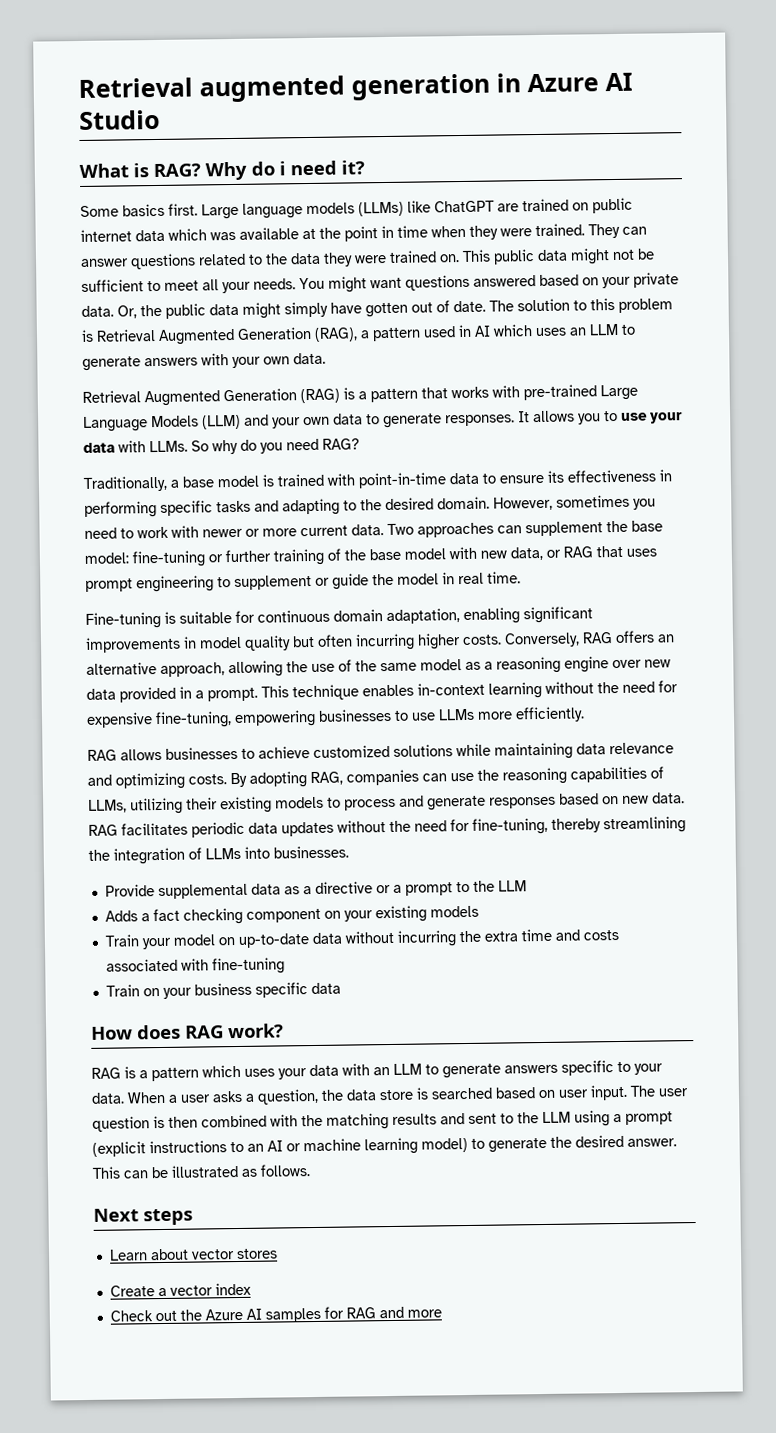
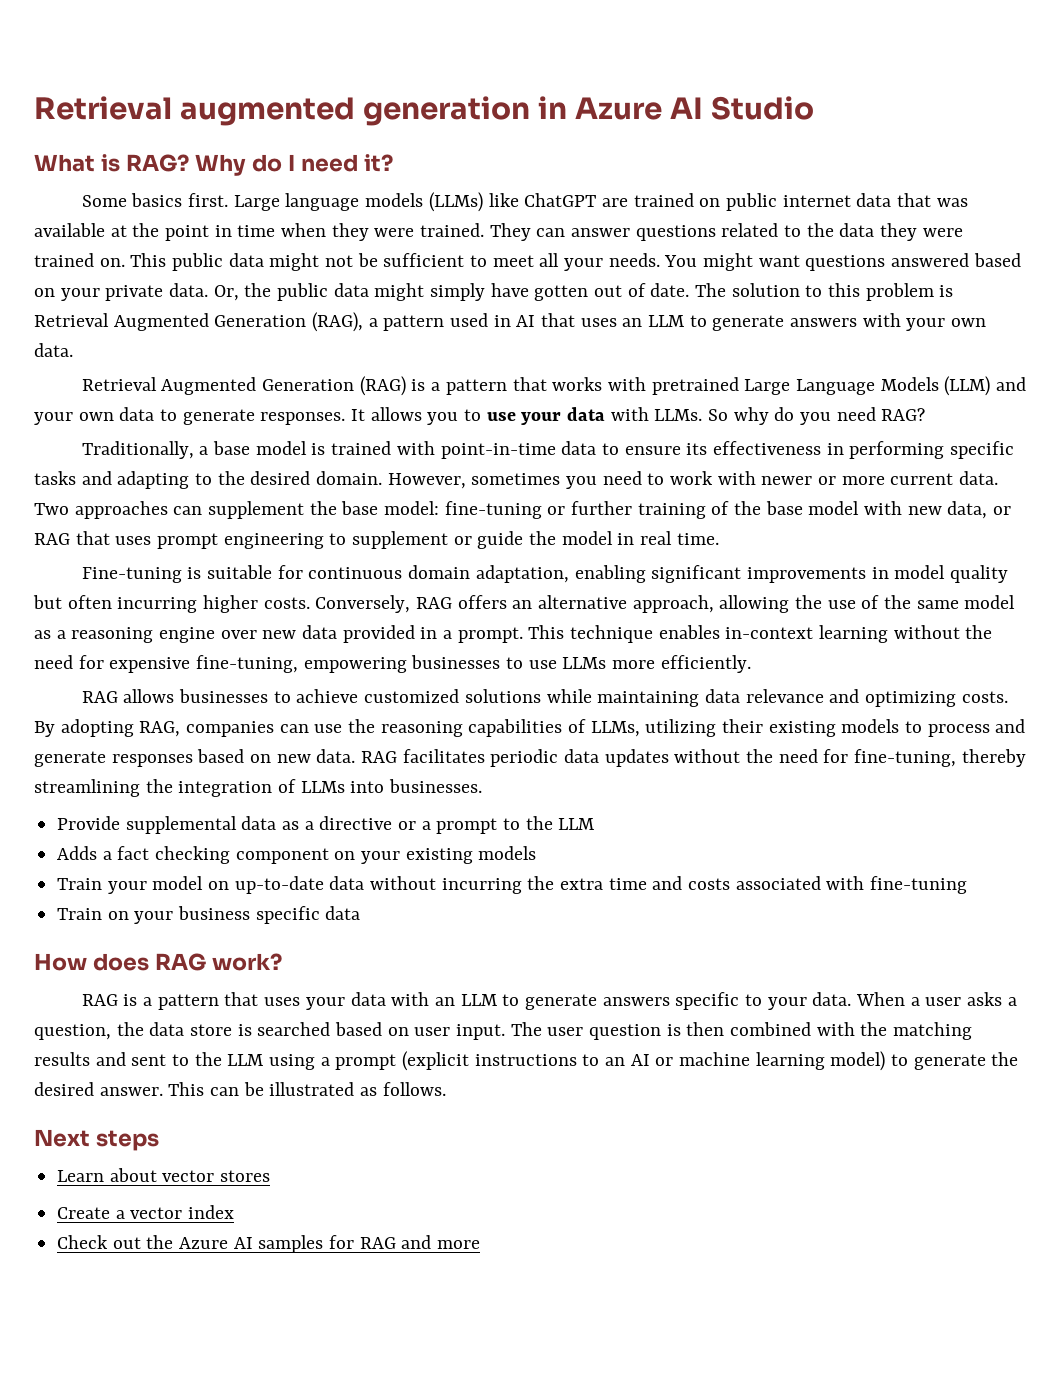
- Why do i need it?
+ Why do I need it?
- Large language models (LLMs) like ChatGPT are trained on public internet data which was available at the point in time when they were trained.
+ Large language models (LLMs) like ChatGPT are trained on public internet data that was available at the point in time when they were trained.
- The solution to this problem is Retrieval Augmented Generation (RAG), a pattern used in AI which uses an LLM to generate answers with your own data.
+ The solution to this problem is Retrieval Augmented Generation (RAG), a pattern used in AI that uses an LLM to generate answers with your own data.
- Retrieval Augmented Generation (RAG) is a pattern that works with pre-trained Large Language Models (LLM) and your own data to generate responses.
+ Retrieval Augmented Generation (RAG) is a pattern that works with pretrained Large Language Models (LLM) and your own data to generate responses.
- RAG is a pattern which uses your data with an LLM to generate answers specific to your data.
+ RAG is a pattern that uses your data with an LLM to generate answers specific to your data.

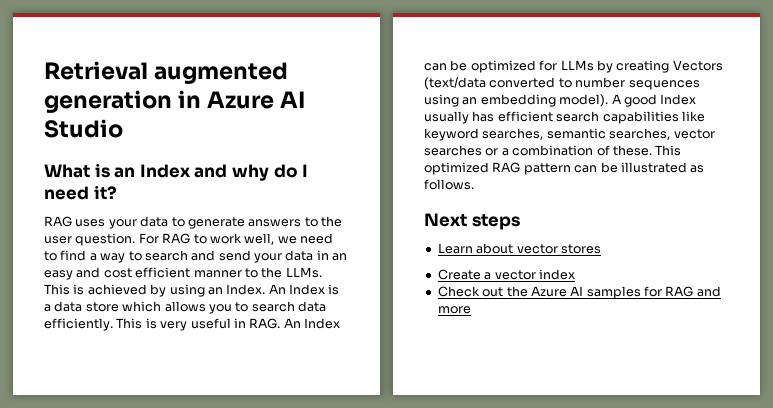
- What is RAG? Why do I need it?
+ What is an Index and why do I need it?
- Some basics first. Large language models (LLMs) like ChatGPT are trained on public internet data that was available at the point in time when they were trained. They can answer questions related to the data they were trained on. This public data might not be sufficient to meet all your needs. You might want questions answered based on your private data. Or, the public data might simply have gotten out of date. The solution to this problem is Retrieval Augmented Generation (RAG), a pattern used in AI that uses an LLM to generate answers with your own data.
- Retrieval Augmented Generation (RAG) is a pattern that works with pretrained Large Language Models (LLM) and your own data to generate responses. It allows you to use your data with LLMs. So why do you need RAG?
- Traditionally, a base model is trained with point-in-time data to ensure its effectiveness in performing specific tasks and adapting to the desired domain. However, sometimes you need to work with newer or more current data. Two approaches can supplement the base model: fine-tuning or further training of the base model with new data, or RAG that uses prompt engineering to supplement or guide the model in real time.
- Fine-tuning is suitable for continuous domain adaptation, enabling significant improvements in model quality but often incurring higher costs. Conversely, RAG offers an alternative approach, allowing the use of the same model as a reasoning engine over new data provided in a prompt. This technique enables in-context learning without the need for expensive fine-tuning, empowering businesses to use LLMs more efficiently.
- RAG allows businesses to achieve customized solutions while maintaining data relevance and optimizing costs. By adopting RAG, companies can use the reasoning capabilities of LLMs, utilizing their existing models to process and generate responses based on new data. RAG facilitates periodic data updates without the need for fine-tuning, thereby streamlining the integration of LLMs into businesses.
- Provide supplemental data as a directive or a prompt to the LLM
- Adds a fact checking component on your existing models
- Train your model on up-to-date data without incurring the extra time and costs associated with fine-tuning
- Train on your business specific data
- How does RAG work?
- RAG is a pattern that uses your data with an LLM to generate answers specific to your data. When a user asks a question, the data store is searched based on user input. The user question is then combined with the matching results and sent to the LLM using a prompt (explicit instructions to an AI or machine learning model) to generate the desired answer. This can be illustrated as follows.
+ RAG uses your data to generate answers to the user question. For RAG to work well, we need to find a way to search and send your data in an easy and cost efficient manner to the LLMs. This is achieved by using an Index. An Index is a data store which allows you to search data efficiently. This is very useful in RAG. An Index can be optimized for LLMs by creating Vectors (text/data converted to number sequences using an embedding model). A good Index usually has efficient search capabilities like keyword searches, semantic searches, vector searches or a combination of these. This optimized RAG pattern can be illustrated as follows.

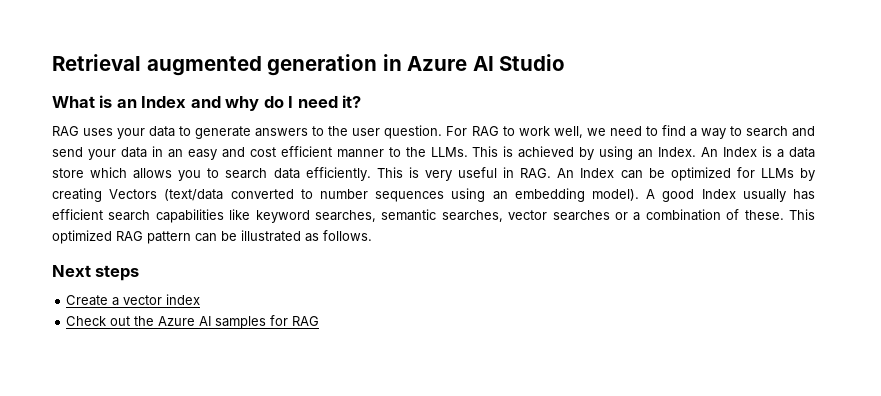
- Learn about vector stores
- Check out the Azure AI samples for RAG and more
+ Check out the Azure AI samples for RAG

